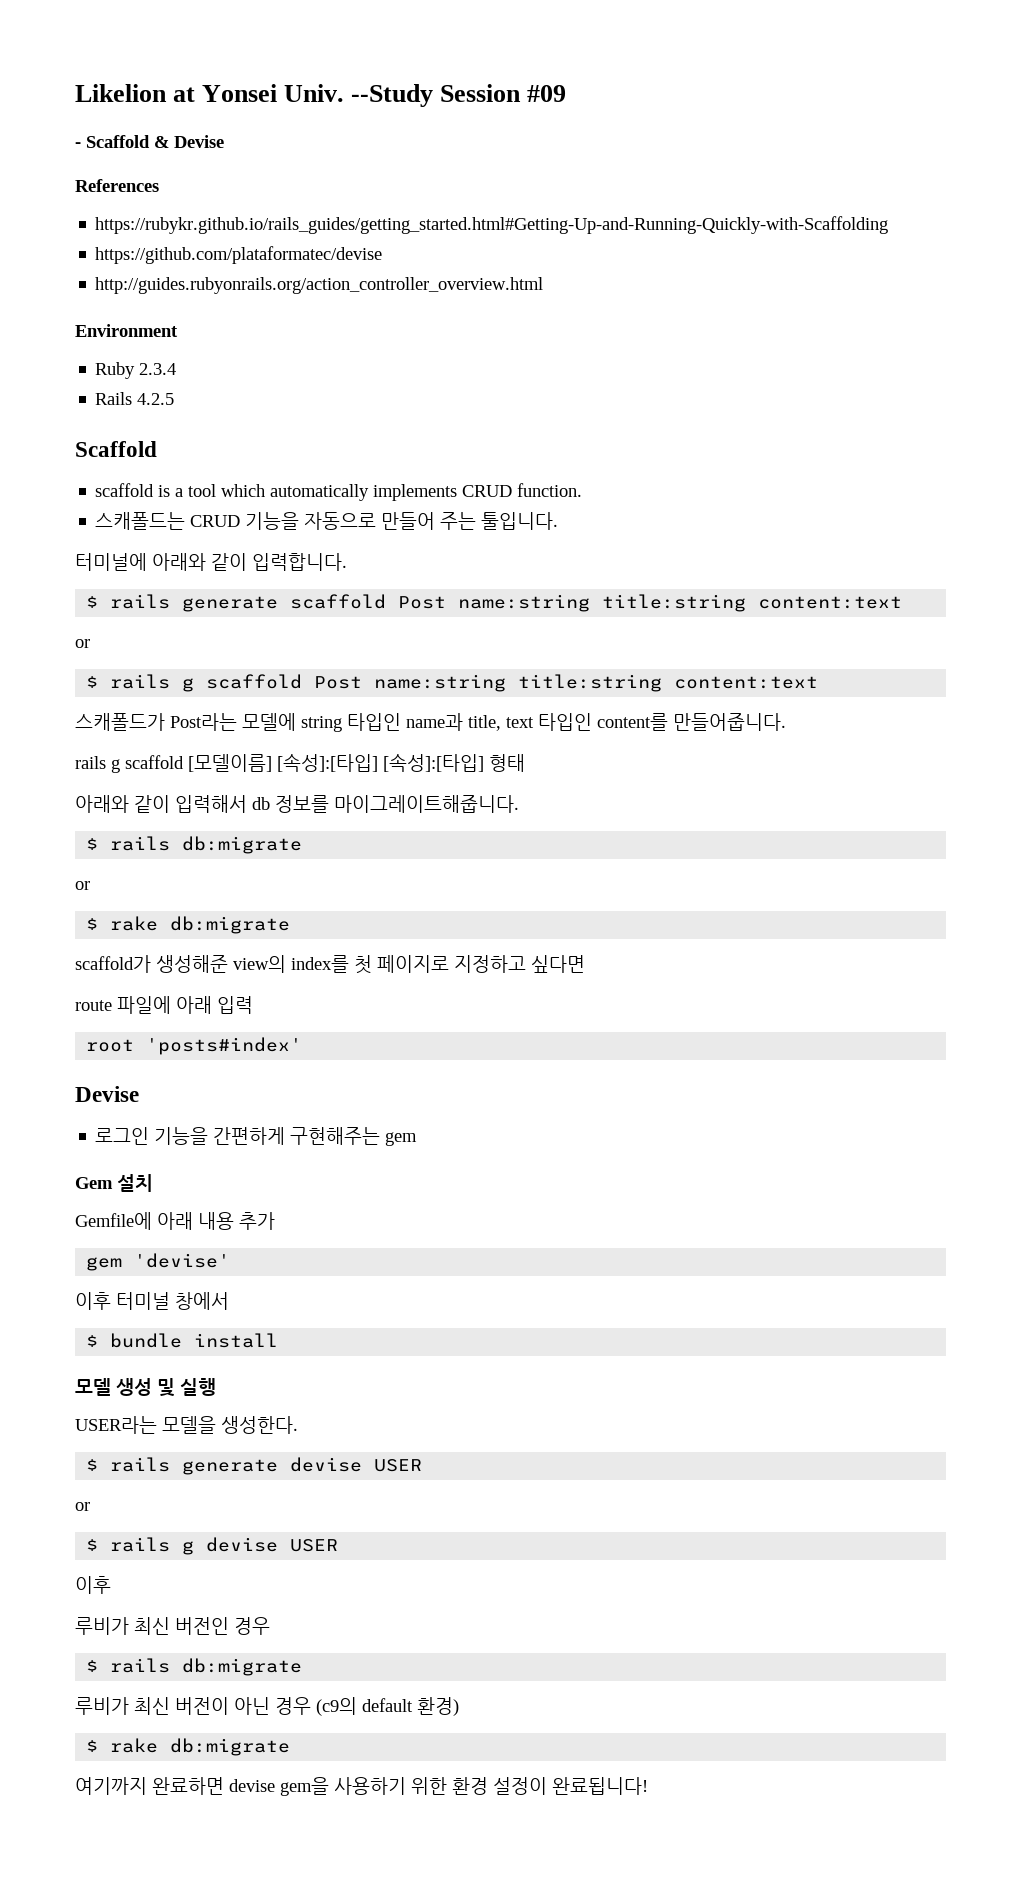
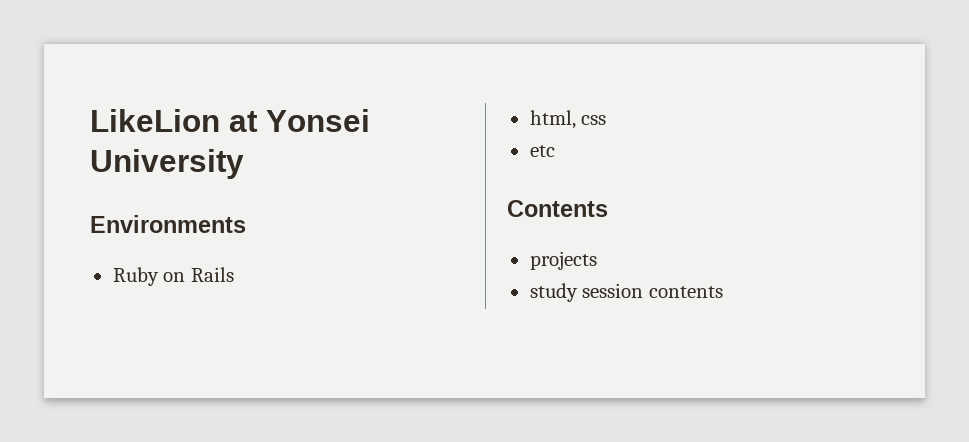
- Likelion at Yonsei Univ. --Study Session #09
- - Scaffold & Devise
- References
- https://rubykr.github.io/rails_guides/getting_started.html#Getting-Up-and-Running-Quickly-with-Scaffolding
- https://github.com/plataformatec/devise
- http://guides.rubyonrails.org/action_controller_overview.html
- Environment
- Ruby 2.3.4
- Rails 4.2.5
- Scaffold
- scaffold is a tool which automatically implements CRUD function.
- 스캐폴드는 CRUD 기능을 자동으로 만들어 주는 툴입니다.
- 터미널에 아래와 같이 입력합니다.
- $ rails generate scaffold Post name:string title:string content:text
- or
- $ rails g scaffold Post name:string title:string content:text
- 스캐폴드가 Post라는 모델에 string 타입인 name과 title, text 타입인 content를 만들어줍니다.
- rails g scaffold [모델이름] [속성]:[타입] [속성]:[타입] 형태
- 아래와 같이 입력해서 db 정보를 마이그레이트해줍니다.
- $ rails db:migrate
- or
- $ rake db:migrate
- scaffold가 생성해준 view의 index를 첫 페이지로 지정하고 싶다면
- route 파일에 아래 입력
- root 'posts#index'
- Devise
- 로그인 기능을 간편하게 구현해주는 gem
- Gem 설치
- Gemfile에 아래 내용 추가
- gem 'devise'
- 이후 터미널 창에서
- $ bundle install
- 모델 생성 및 실행
- USER라는 모델을 생성한다.
- $ rails generate devise USER
- or
- $ rails g devise USER
- 이후
- 루비가 최신 버전인 경우
- $ rails db:migrate
- 루비가 최신 버전이 아닌 경우 (c9의 default 환경)
- $ rake db:migrate
- 여기까지 완료하면 devise gem을 사용하기 위한 환경 설정이 완료됩니다!
+ LikeLion at Yonsei University
+ Environments
+ Ruby on Rails
+ html, css
+ etc
+ Contents
+ projects
+ study session contents

